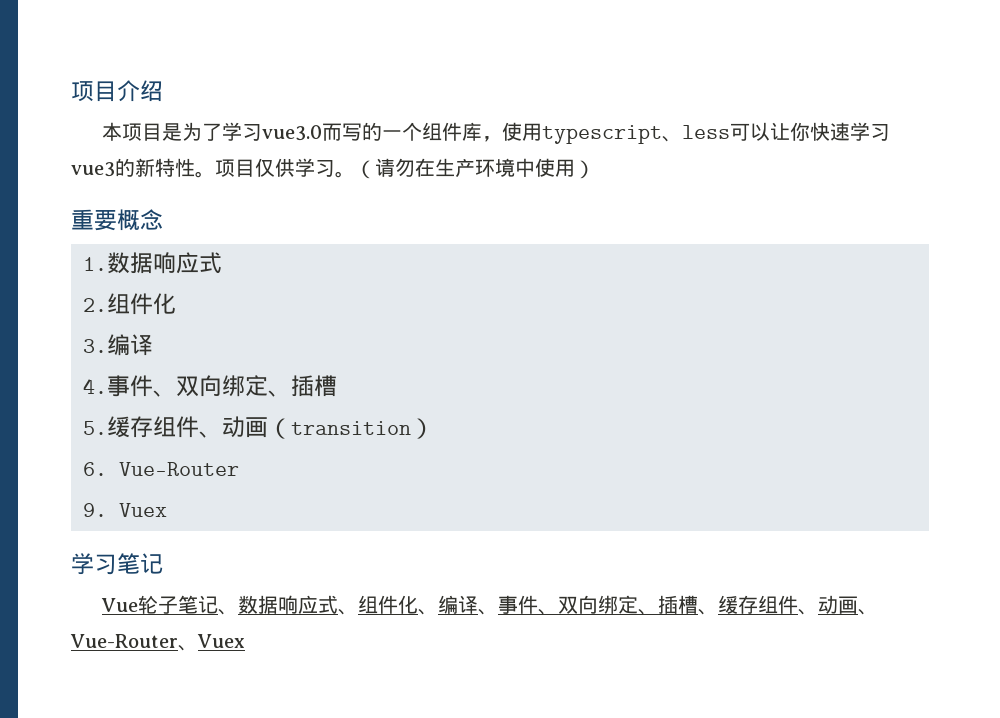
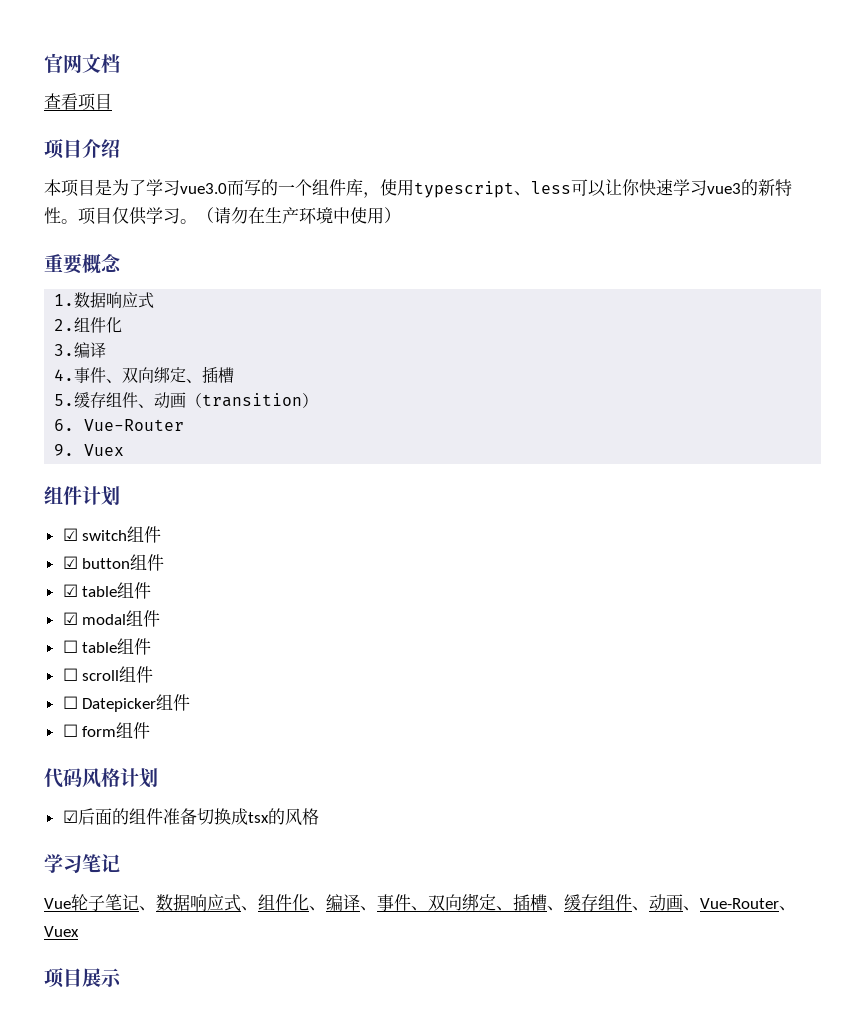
+ 官网文档
+ 查看项目
+ 组件计划
+ ☑ switch组件
+ ☑ button组件
+ ☑ table组件
+ ☑ modal组件
+ ☐ table组件
+ ☐ scroll组件
+ ☐ Datepicker组件
+ ☐ form组件
+ 代码风格计划
+ ☑后面的组件准备切换成tsx的风格
+ 项目展示

